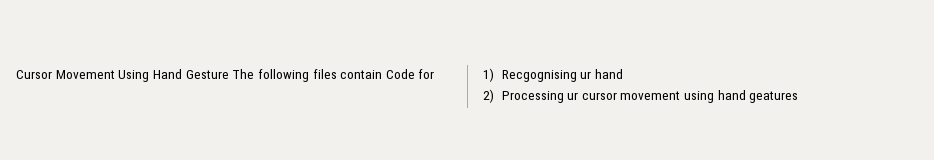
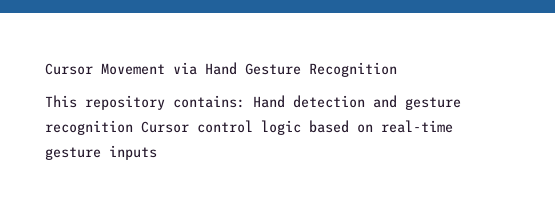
- Cursor Movement Using Hand Gesture The following files contain Code for
- 1) Recgognising ur hand
- 2) Processing ur cursor movement using hand geatures
+ Cursor Movement via Hand Gesture Recognition
+ This repository contains: Hand detection and gesture recognition Cursor control logic based on real-time gesture inputs

